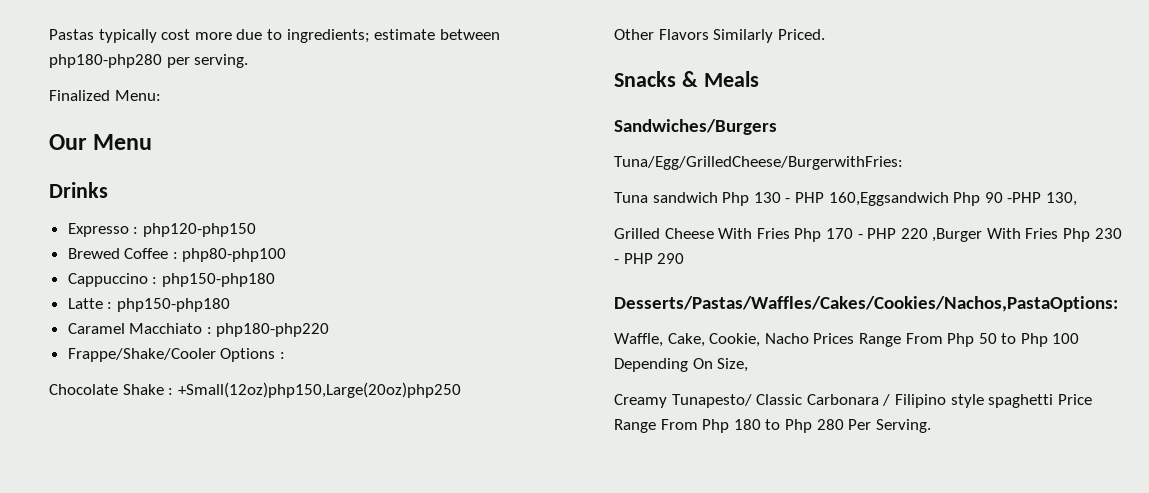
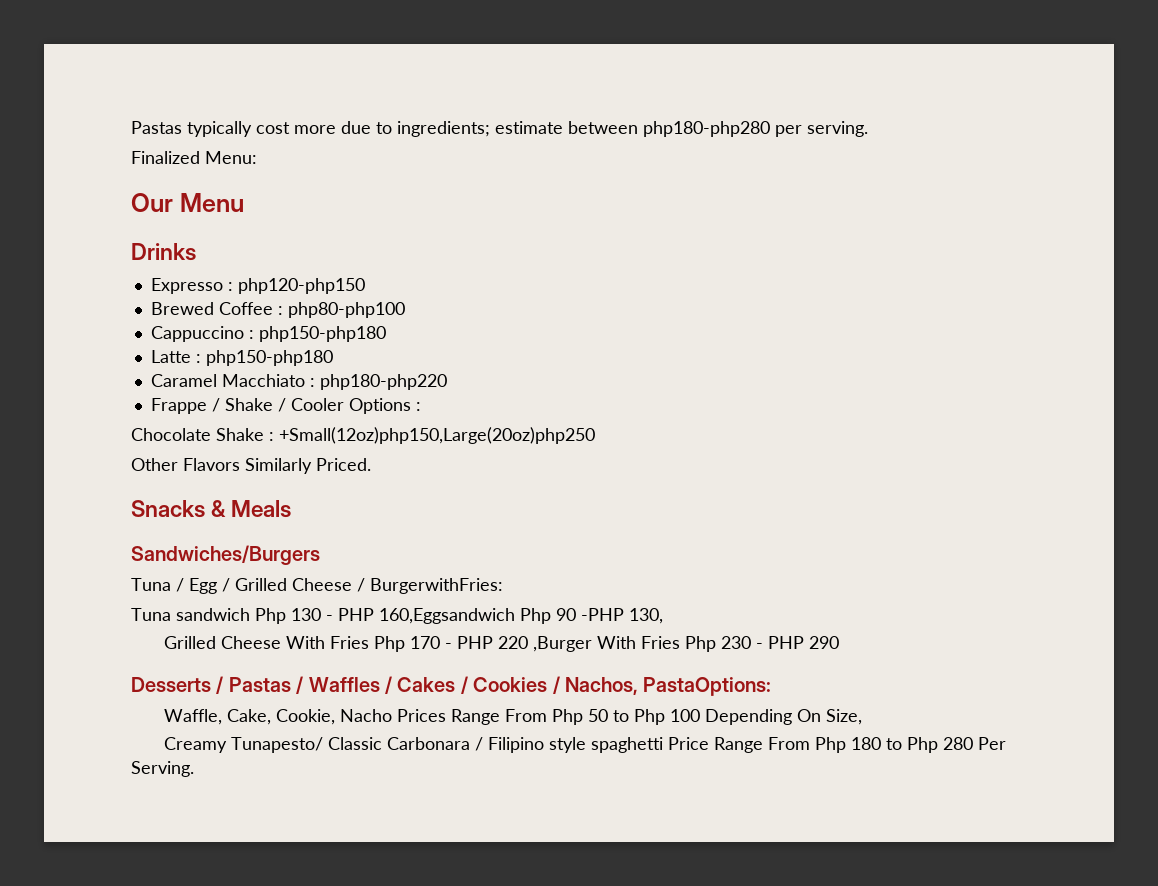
- Frappe/Shake/Cooler Options :
+ Frappe / Shake / Cooler Options :
- Tuna/Egg/GrilledCheese/BurgerwithFries:
+ Tuna / Egg / Grilled Cheese / BurgerwithFries:
- Desserts/Pastas/Waffles/Cakes/Cookies/Nachos,PastaOptions:
+ Desserts / Pastas / Waffles / Cakes / Cookies / Nachos, PastaOptions:

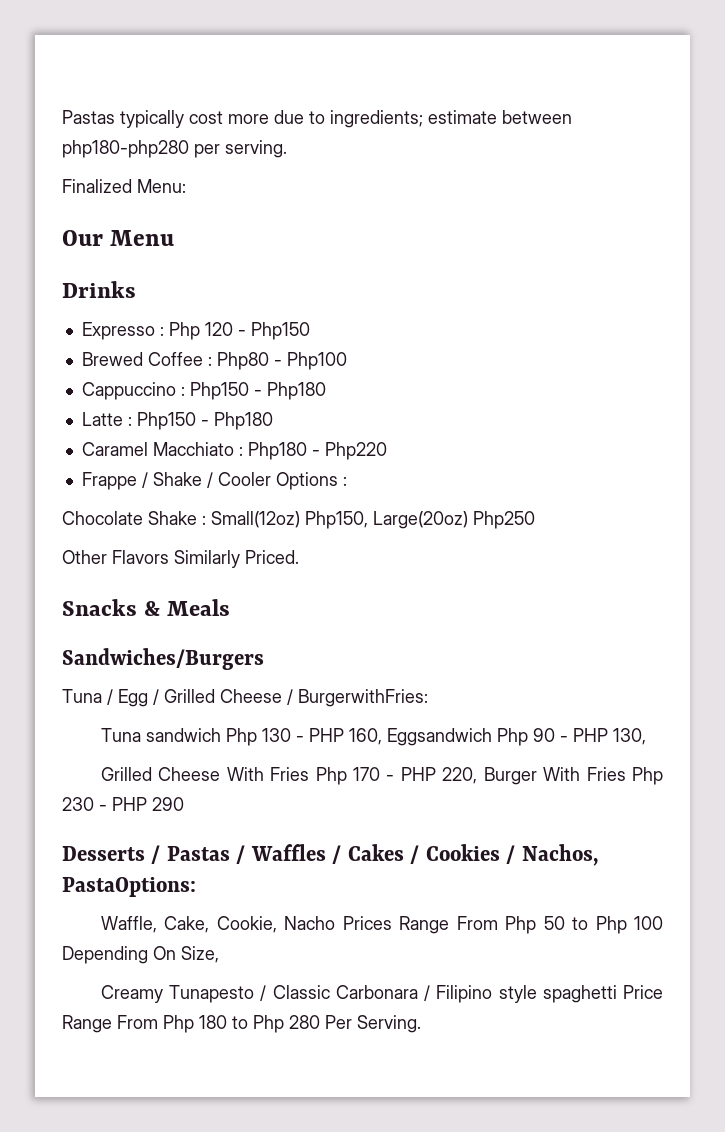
- Expresso : php120-php150
+ Expresso : Php 120 - Php150
- Brewed Coffee : php80-php100
+ Brewed Coffee : Php80 - Php100
- Cappuccino : php150-php180
+ Cappuccino : Php150 - Php180
- Latte : php150-php180
+ Latte : Php150 - Php180
- Caramel Macchiato : php180-php220
+ Caramel Macchiato : Php180 - Php220
- Chocolate Shake : +Small(12oz)php150,Large(20oz)php250
+ Chocolate Shake : Small(12oz) Php150, Large(20oz) Php250
- Tuna sandwich Php 130 - PHP 160,Eggsandwich Php 90 -PHP 130,
+ Tuna sandwich Php 130 - PHP 160, Eggsandwich Php 90 - PHP 130,
- Grilled Cheese With Fries Php 170 - PHP 220 ,Burger With Fries Php 230 - PHP 290
+ Grilled Cheese With Fries Php 170 - PHP 220, Burger With Fries Php 230 - PHP 290
- Creamy Tunapesto/ Classic Carbonara / Filipino style spaghetti Price Range From Php 180 to Php 280 Per Serving.
+ Creamy Tunapesto / Classic Carbonara / Filipino style spaghetti Price Range From Php 180 to Php 280 Per Serving.

